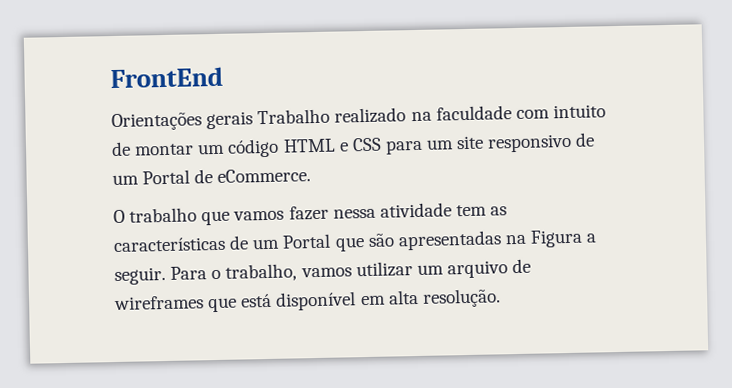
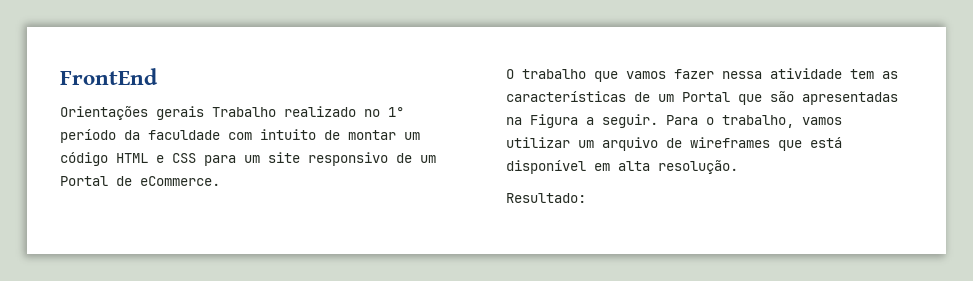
- Orientações gerais Trabalho realizado na faculdade com intuito de montar um código HTML e CSS para um site responsivo de um Portal de eCommerce.
+ Orientações gerais Trabalho realizado no 1° período da faculdade com intuito de montar um código HTML e CSS para um site responsivo de um Portal de eCommerce.
+ Resultado:

